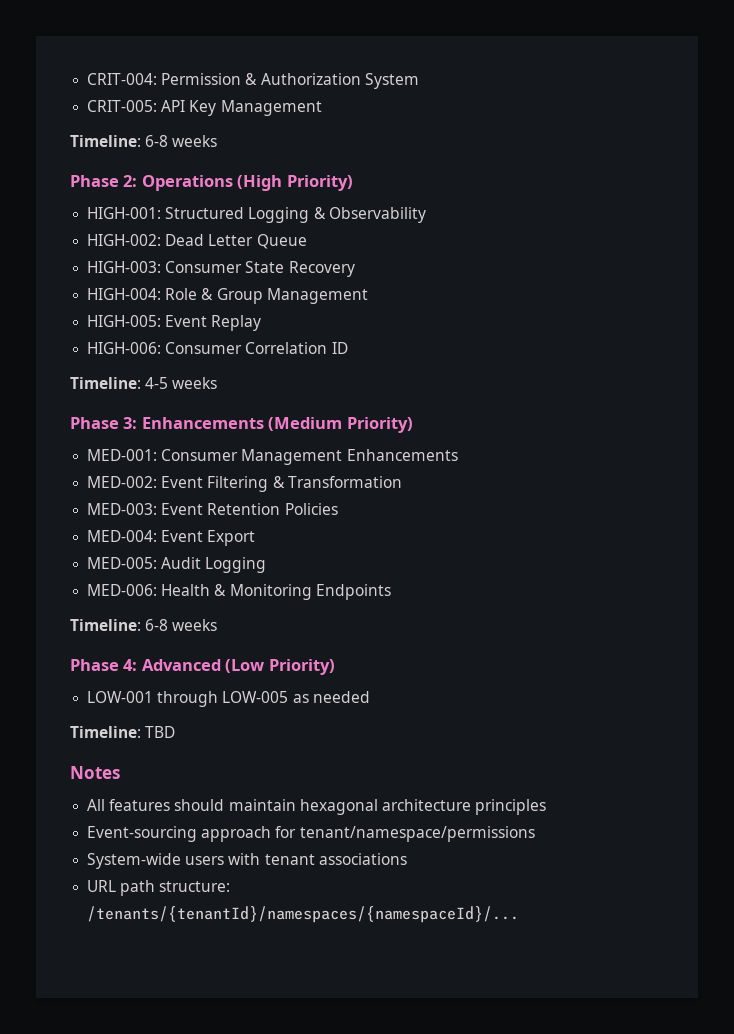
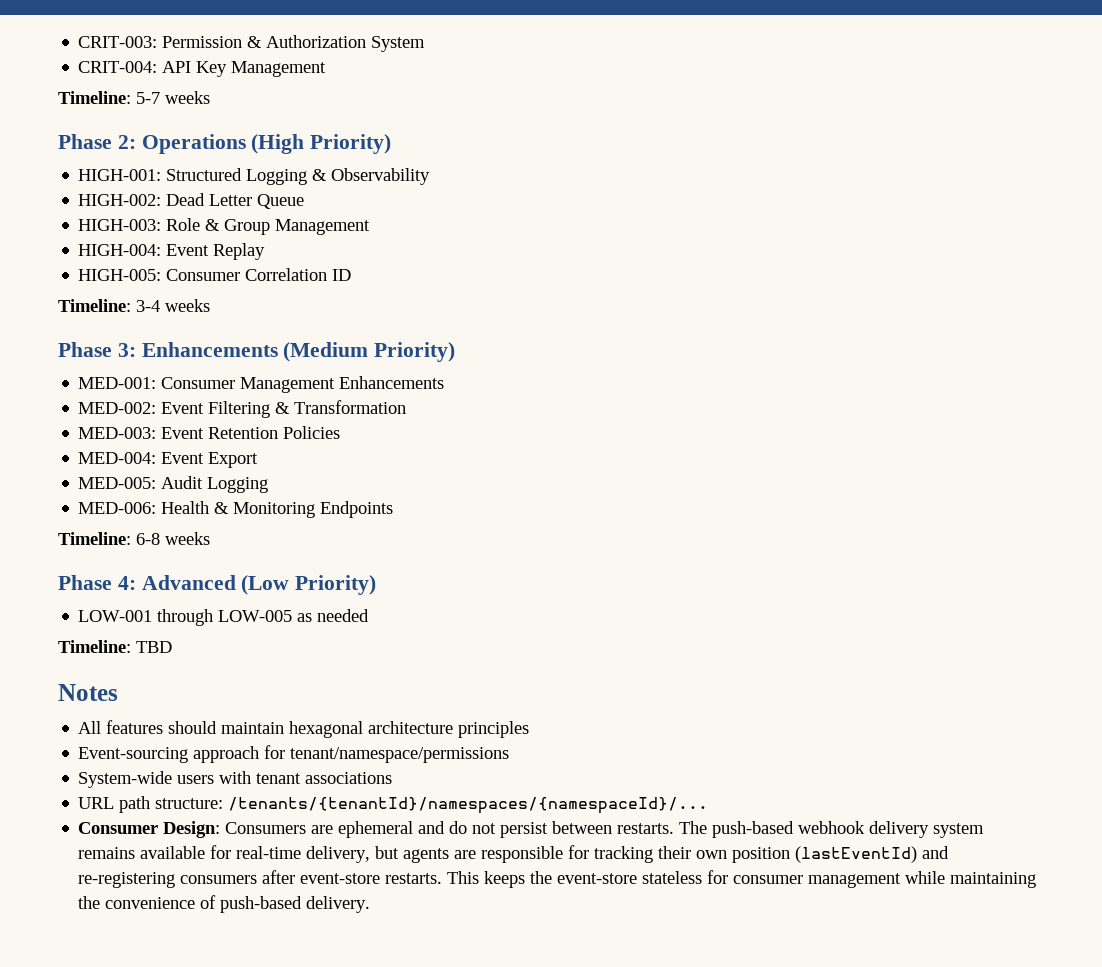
- CRIT-004: Permission & Authorization System
+ CRIT-003: Permission & Authorization System
- CRIT-005: API Key Management
- Timeline: 6-8 weeks
+ CRIT-004: API Key Management
+ Timeline: 5-7 weeks
- HIGH-003: Consumer State Recovery
- HIGH-004: Role & Group Management
+ HIGH-003: Role & Group Management
- HIGH-005: Event Replay
+ HIGH-004: Event Replay
- HIGH-006: Consumer Correlation ID
+ HIGH-005: Consumer Correlation ID
- Timeline: 4-5 weeks
+ Timeline: 3-4 weeks
+ Consumer Design: Consumers are ephemeral and do not persist between restarts. The push-based webhook delivery system remains available for real-time delivery, but agents are responsible for tracking their own position (lastEventId) and re-registering consumers after event-store restarts. This keeps the event-store stateless for consumer management while maintaining the convenience of push-based delivery.

